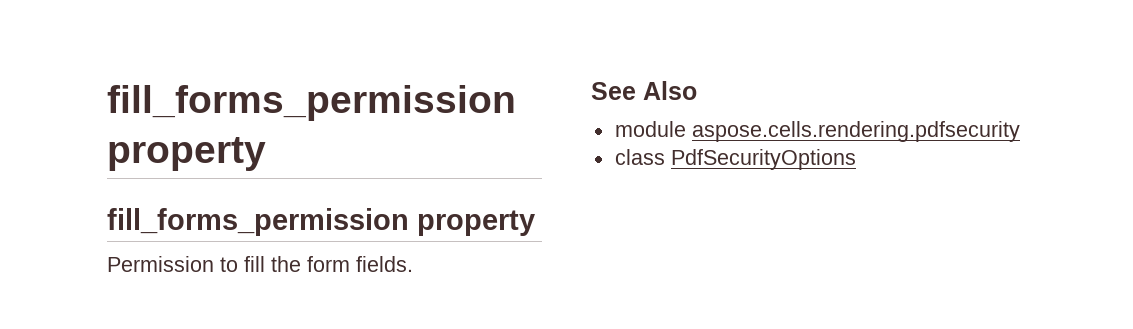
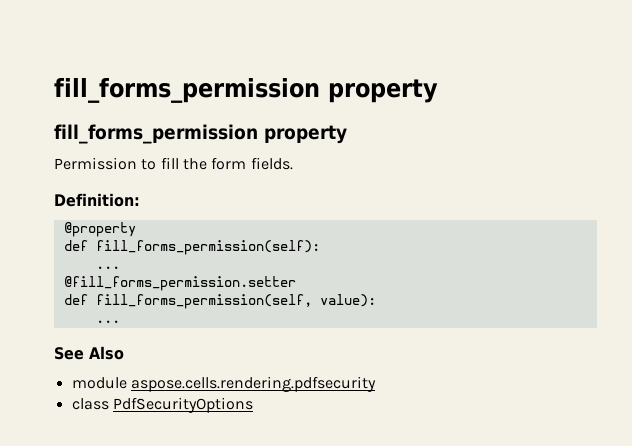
+ Definition:
+ @property
+ def fill_forms_permission(self):
+ ...
+ @fill_forms_permission.setter
+ def fill_forms_permission(self, value):
+ ...

